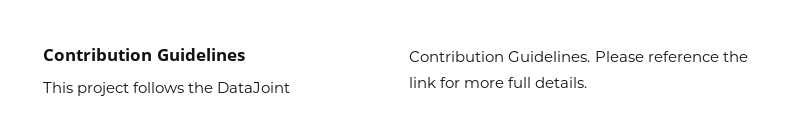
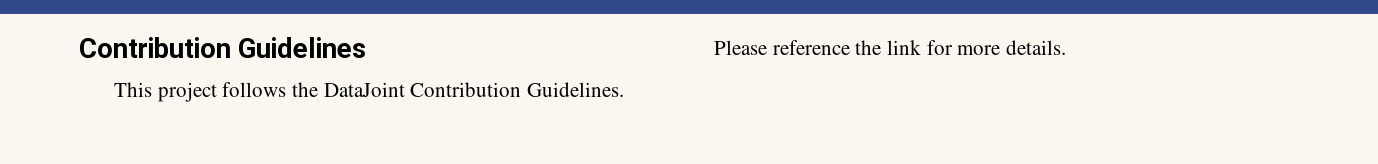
- Please reference the link for more full details.
+ Please reference the link for more details.

